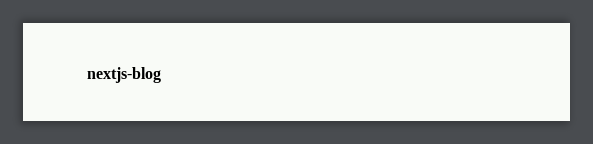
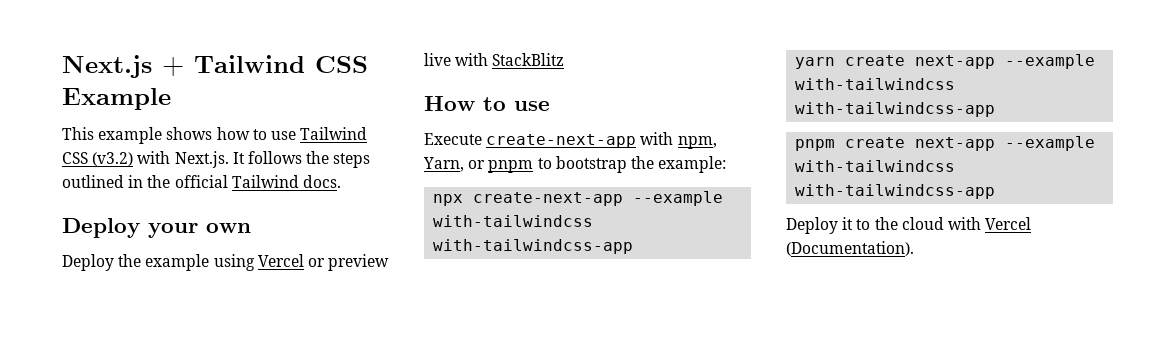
- nextjs-blog
+ Next.js + Tailwind CSS Example
+ This example shows how to use Tailwind CSS (v3.2) with Next.js. It follows the steps outlined in the official Tailwind docs.
+ Deploy your own
+ Deploy the example using Vercel or preview live with StackBlitz
+ How to use
+ Execute create-next-app with npm, Yarn, or pnpm to bootstrap the example:
+ npx create-next-app --example with-tailwindcss with-tailwindcss-app
+ yarn create next-app --example with-tailwindcss with-tailwindcss-app
+ pnpm create next-app --example with-tailwindcss with-tailwindcss-app
+ Deploy it to the cloud with Vercel (Documentation).

